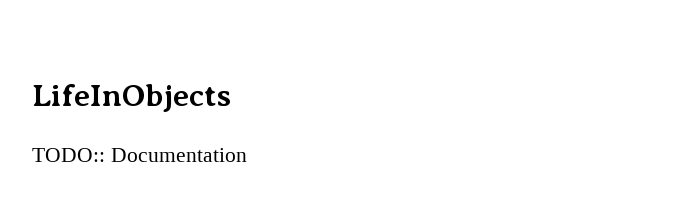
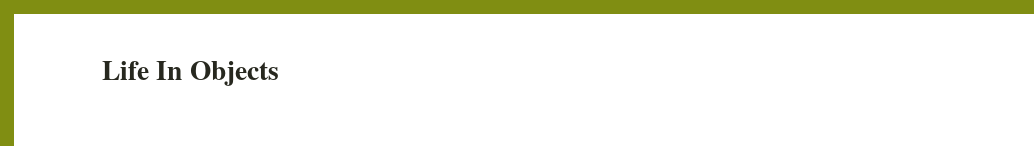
- LifeInObjects
- TODO:: Documentation
+ Life In Objects

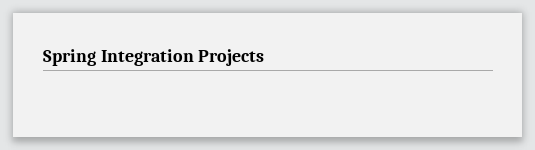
- Life In Objects
+ Spring Integration Projects

